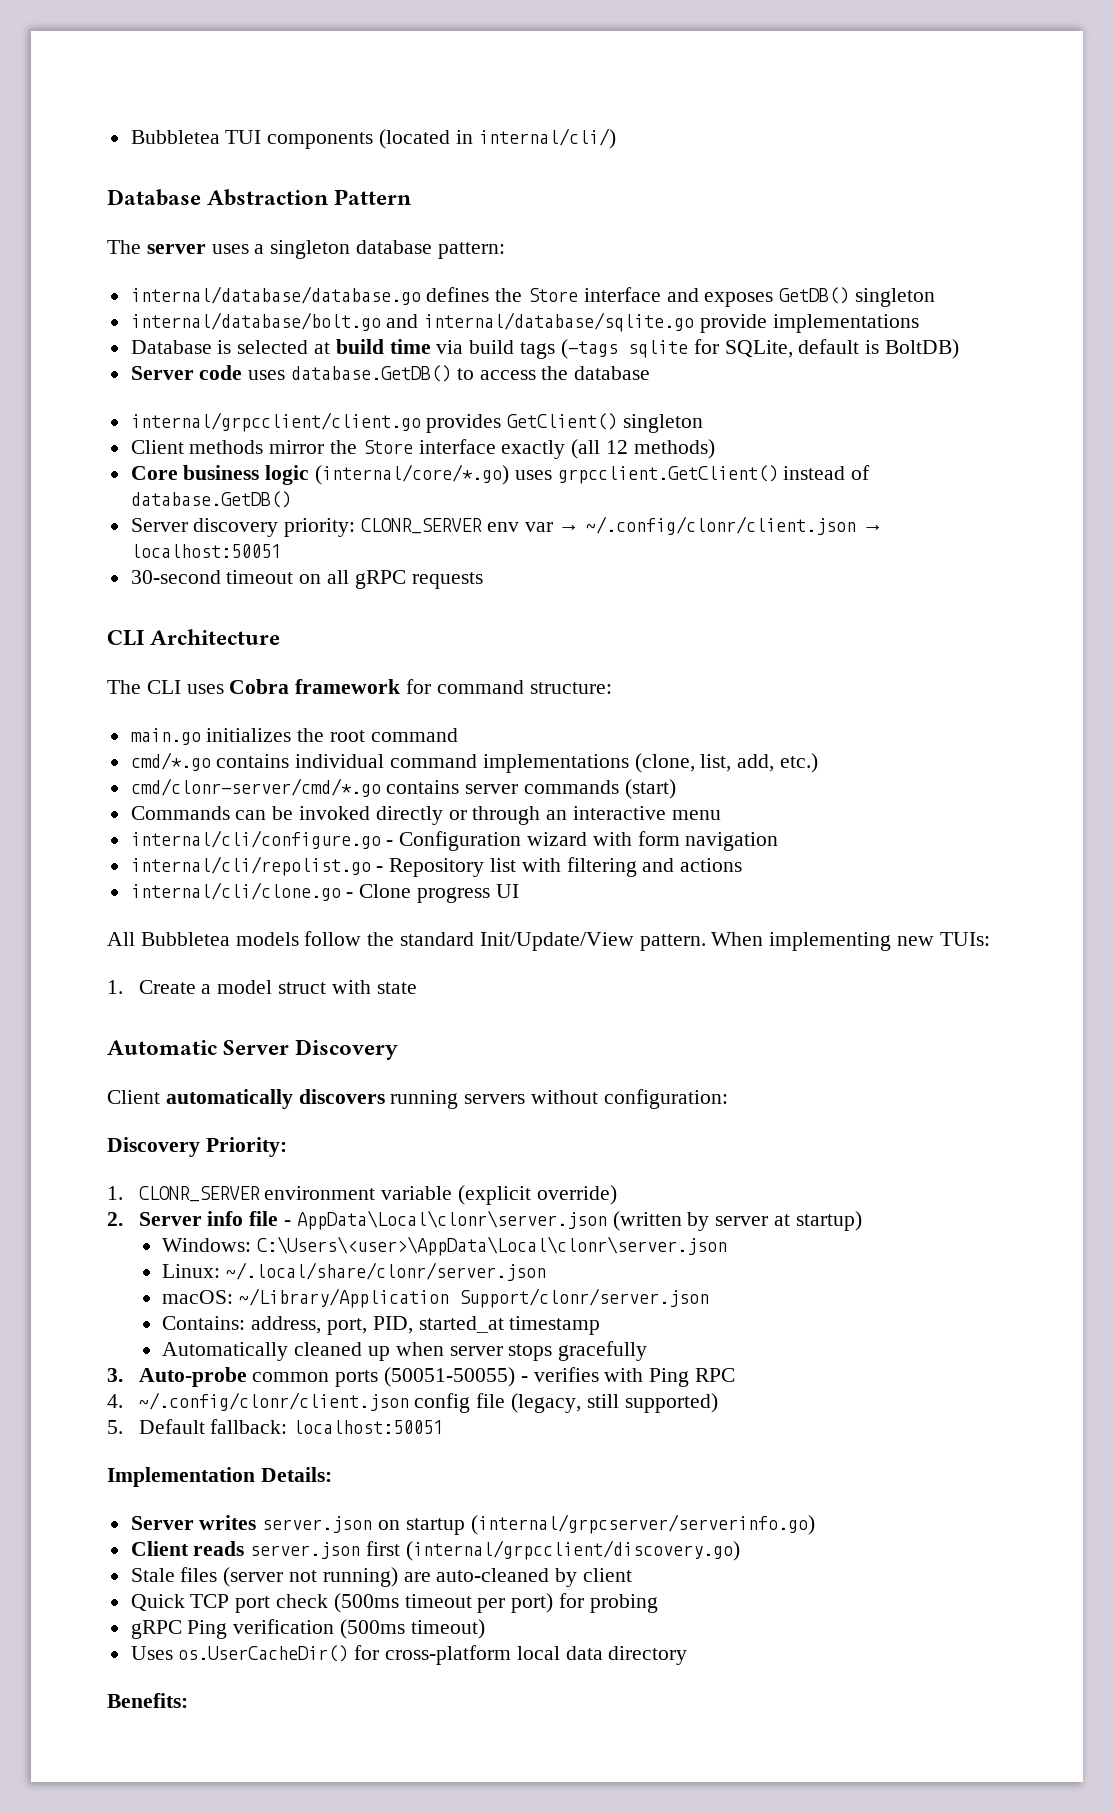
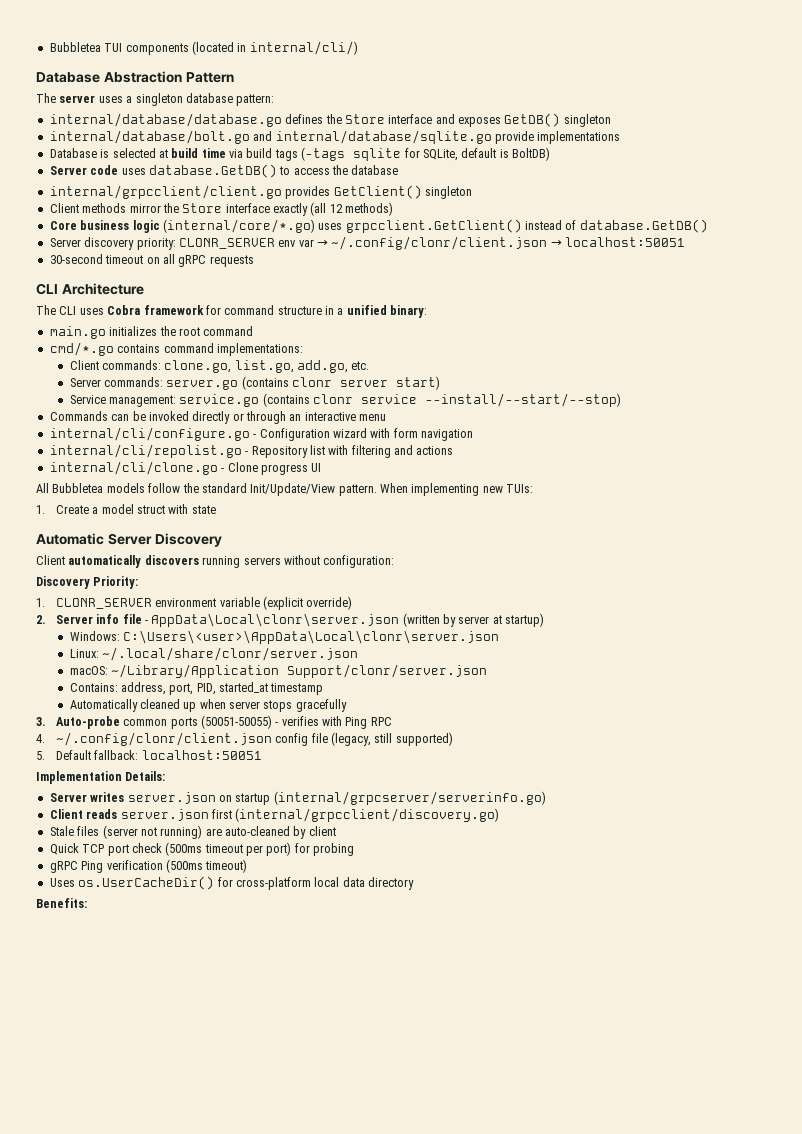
- The CLI uses Cobra framework for command structure:
+ The CLI uses Cobra framework for command structure in a unified binary:
- cmd/*.go contains individual command implementations (clone, list, add, etc.)
- cmd/clonr-server/cmd/*.go contains server commands (start)
+ cmd/*.go contains command implementations:
+ Client commands: clone.go, list.go, add.go, etc.
+ Server commands: server.go (contains clonr server start)
+ Service management: service.go (contains clonr service --install/--start/--stop)

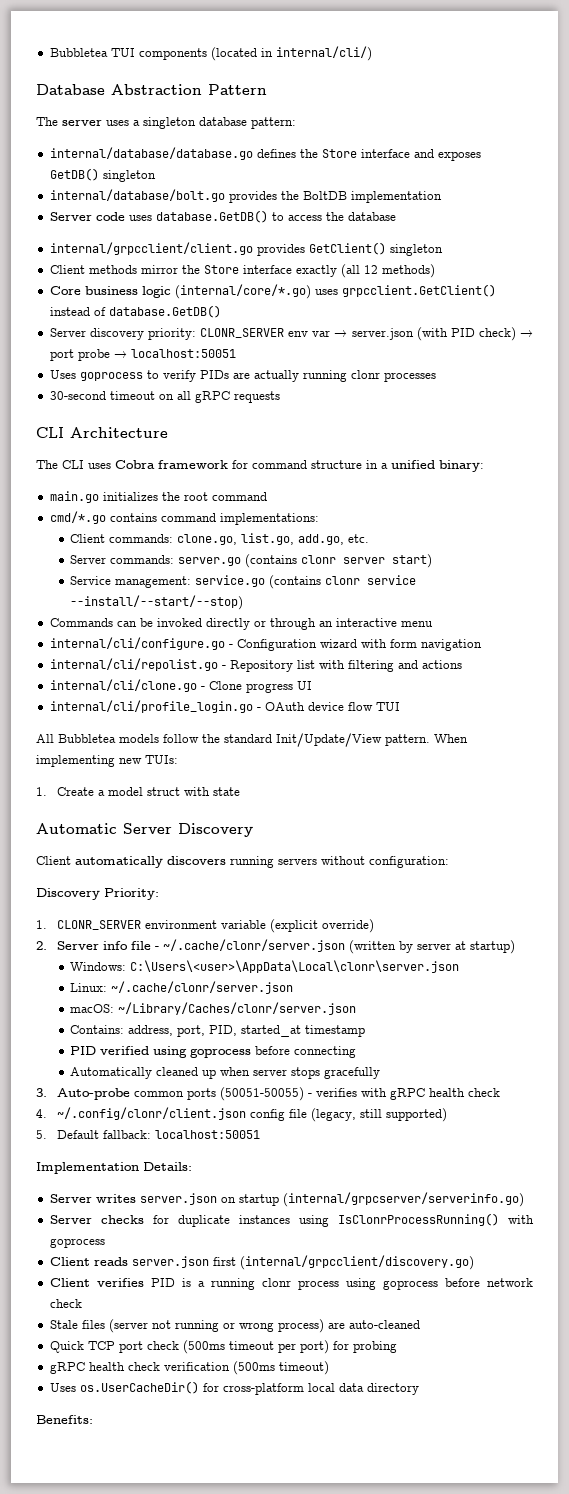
- internal/database/bolt.go and internal/database/sqlite.go provide implementations
- Database is selected at build time via build tags (-tags sqlite for SQLite, default is BoltDB)
+ internal/database/bolt.go provides the BoltDB implementation
- Server discovery priority: CLONR_SERVER env var → ~/.config/clonr/client.json → localhost:50051
+ Server discovery priority: CLONR_SERVER env var → server.json (with PID check) → port probe → localhost:50051
+ Uses goprocess to verify PIDs are actually running clonr processes
+ internal/cli/profile_login.go - OAuth device flow TUI
- 2. Server info file - AppData\Local\clonr\server.json (written by server at startup)
+ 2. Server info file - ~/.cache/clonr/server.json (written by server at startup)
- Linux: ~/.local/share/clonr/server.json
+ Linux: ~/.cache/clonr/server.json
- macOS: ~/Library/Application Support/clonr/server.json
+ macOS: ~/Library/Caches/clonr/server.json
+ PID verified using goprocess before connecting
- 3. Auto-probe common ports (50051-50055) - verifies with Ping RPC
+ 3. Auto-probe common ports (50051-50055) - verifies with gRPC health check
+ Server checks for duplicate instances using IsClonrProcessRunning() with goprocess
+ Client verifies PID is a running clonr process using goprocess before network check
- Stale files (server not running) are auto-cleaned by client
+ Stale files (server not running or wrong process) are auto-cleaned
- gRPC Ping verification (500ms timeout)
+ gRPC health check verification (500ms timeout)

